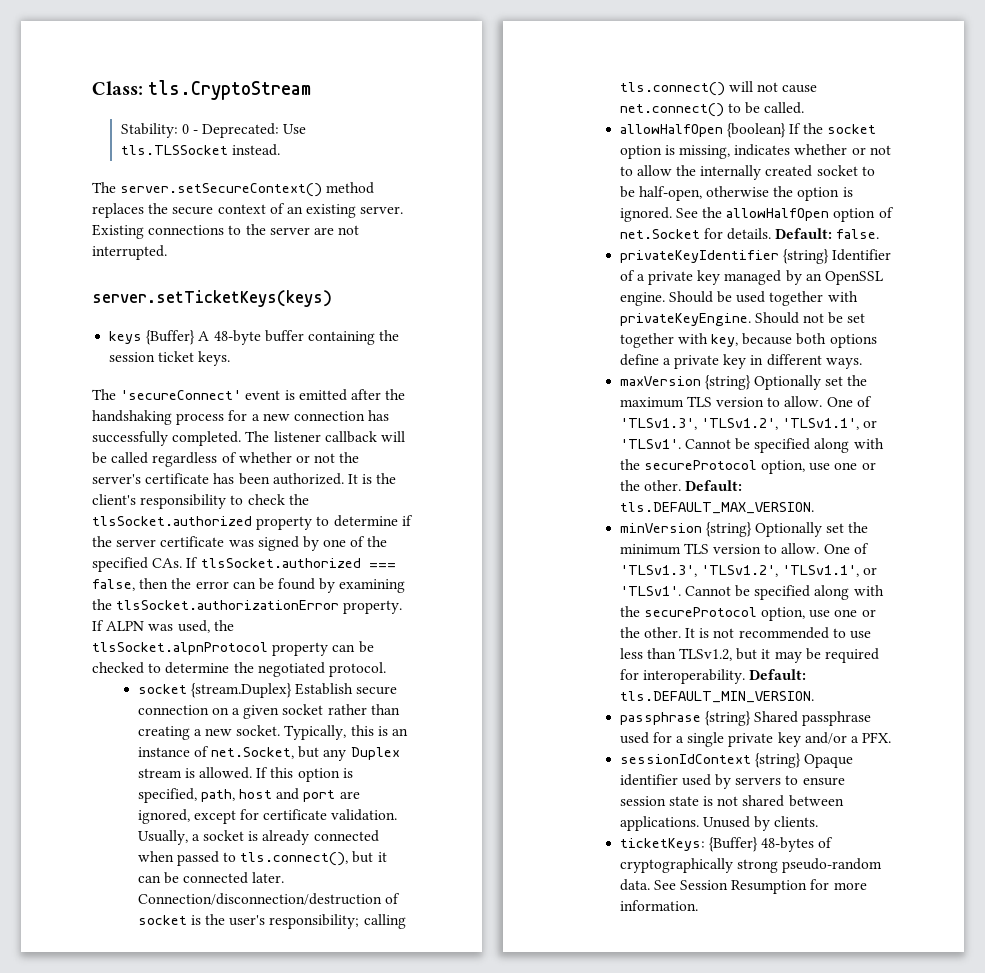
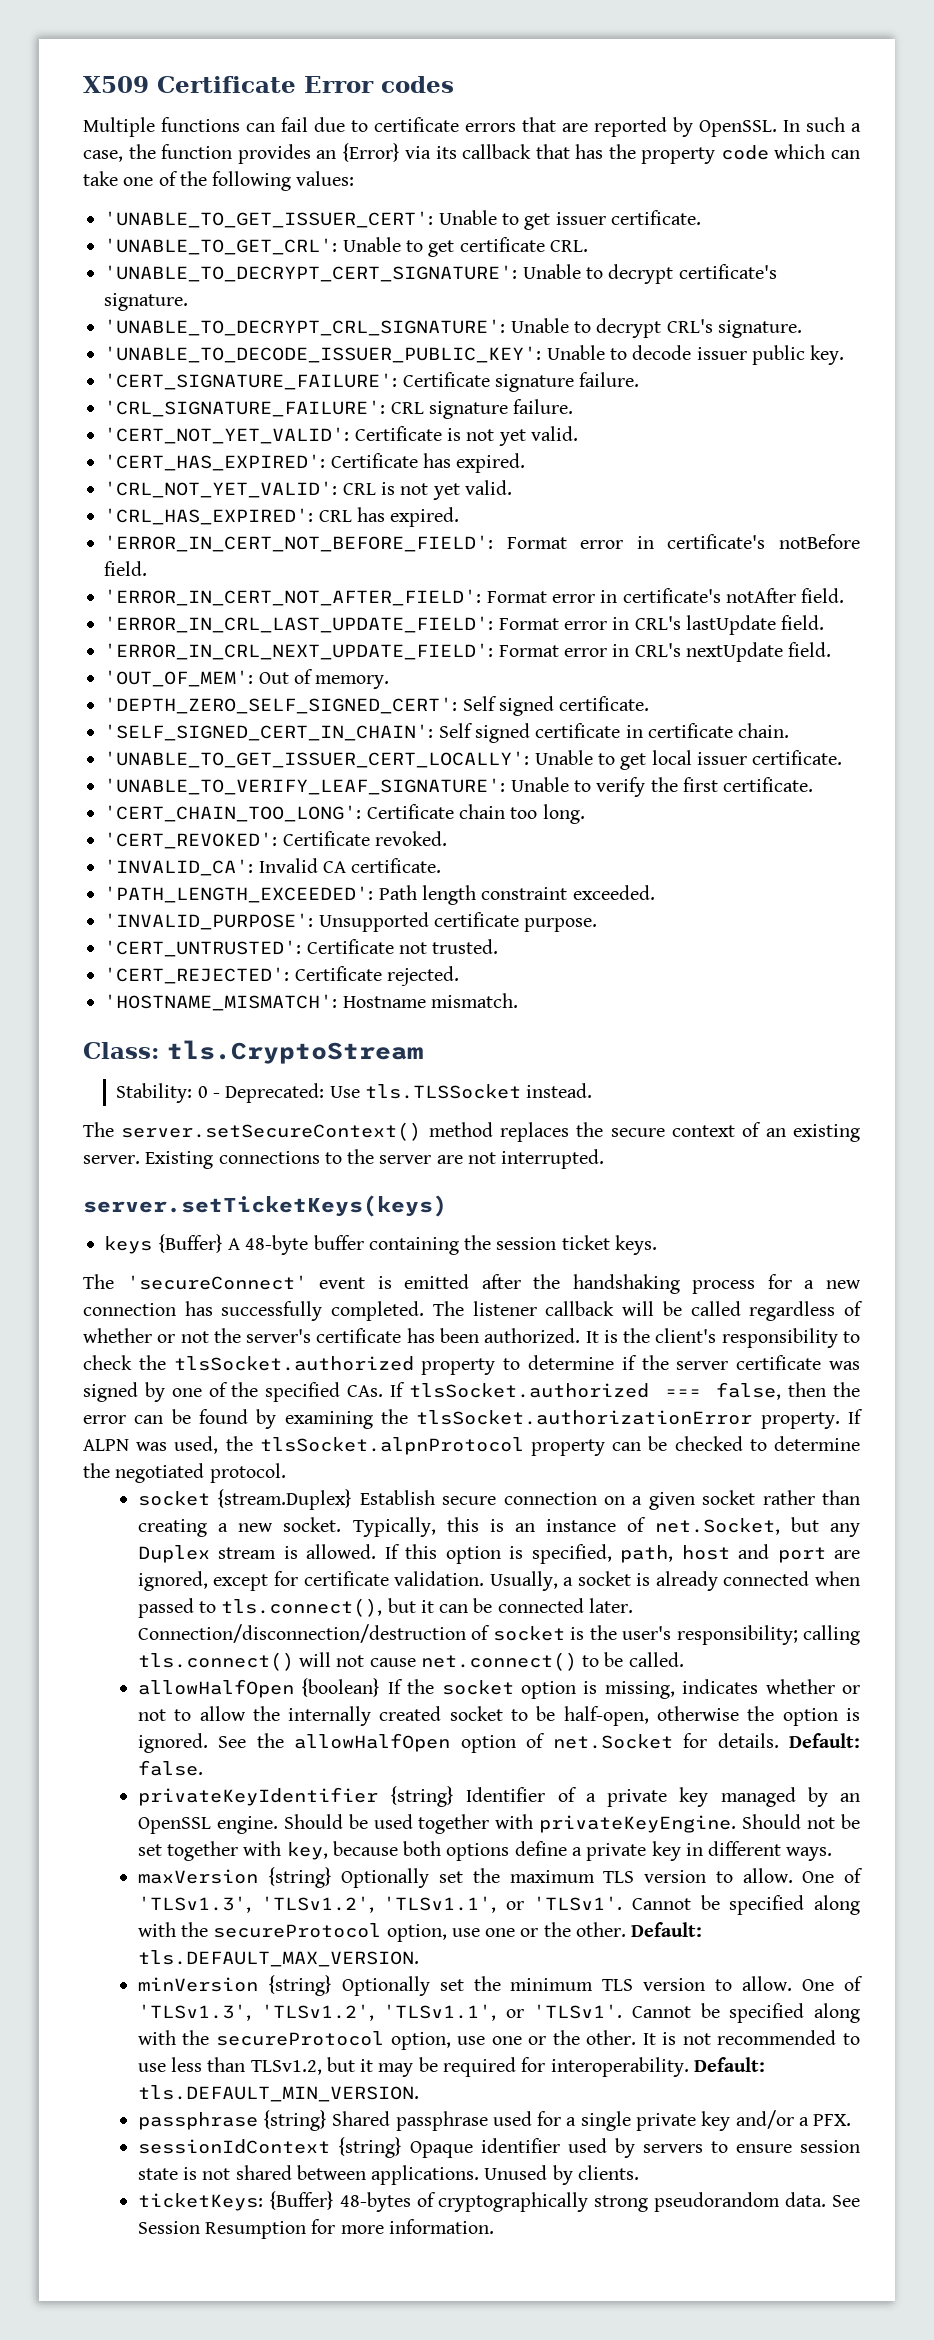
+ X509 Certificate Error codes
+ Multiple functions can fail due to certificate errors that are reported by OpenSSL. In such a case, the function provides an {Error} via its callback that has the property code which can take one of the following values:
+ 'UNABLE_TO_GET_ISSUER_CERT': Unable to get issuer certificate.
+ 'UNABLE_TO_GET_CRL': Unable to get certificate CRL.
+ 'UNABLE_TO_DECRYPT_CERT_SIGNATURE': Unable to decrypt certificate's signature.
+ 'UNABLE_TO_DECRYPT_CRL_SIGNATURE': Unable to decrypt CRL's signature.
+ 'UNABLE_TO_DECODE_ISSUER_PUBLIC_KEY': Unable to decode issuer public key.
+ 'CERT_SIGNATURE_FAILURE': Certificate signature failure.
+ 'CRL_SIGNATURE_FAILURE': CRL signature failure.
+ 'CERT_NOT_YET_VALID': Certificate is not yet valid.
+ 'CERT_HAS_EXPIRED': Certificate has expired.
+ 'CRL_NOT_YET_VALID': CRL is not yet valid.
+ 'CRL_HAS_EXPIRED': CRL has expired.
+ 'ERROR_IN_CERT_NOT_BEFORE_FIELD': Format error in certificate's notBefore field.
+ 'ERROR_IN_CERT_NOT_AFTER_FIELD': Format error in certificate's notAfter field.
+ 'ERROR_IN_CRL_LAST_UPDATE_FIELD': Format error in CRL's lastUpdate field.
+ 'ERROR_IN_CRL_NEXT_UPDATE_FIELD': Format error in CRL's nextUpdate field.
+ 'OUT_OF_MEM': Out of memory.
+ 'DEPTH_ZERO_SELF_SIGNED_CERT': Self signed certificate.
+ 'SELF_SIGNED_CERT_IN_CHAIN': Self signed certificate in certificate chain.
+ 'UNABLE_TO_GET_ISSUER_CERT_LOCALLY': Unable to get local issuer certificate.
+ 'UNABLE_TO_VERIFY_LEAF_SIGNATURE': Unable to verify the first certificate.
+ 'CERT_CHAIN_TOO_LONG': Certificate chain too long.
+ 'CERT_REVOKED': Certificate revoked.
+ 'INVALID_CA': Invalid CA certificate.
+ 'PATH_LENGTH_EXCEEDED': Path length constraint exceeded.
+ 'INVALID_PURPOSE': Unsupported certificate purpose.
+ 'CERT_UNTRUSTED': Certificate not trusted.
+ 'CERT_REJECTED': Certificate rejected.
+ 'HOSTNAME_MISMATCH': Hostname mismatch.
- ticketKeys: {Buffer} 48-bytes of cryptographically strong pseudo-random data.
+ ticketKeys: {Buffer} 48-bytes of cryptographically strong pseudorandom data.

